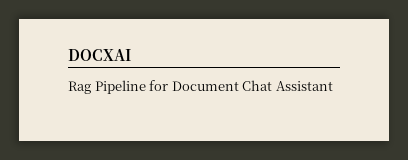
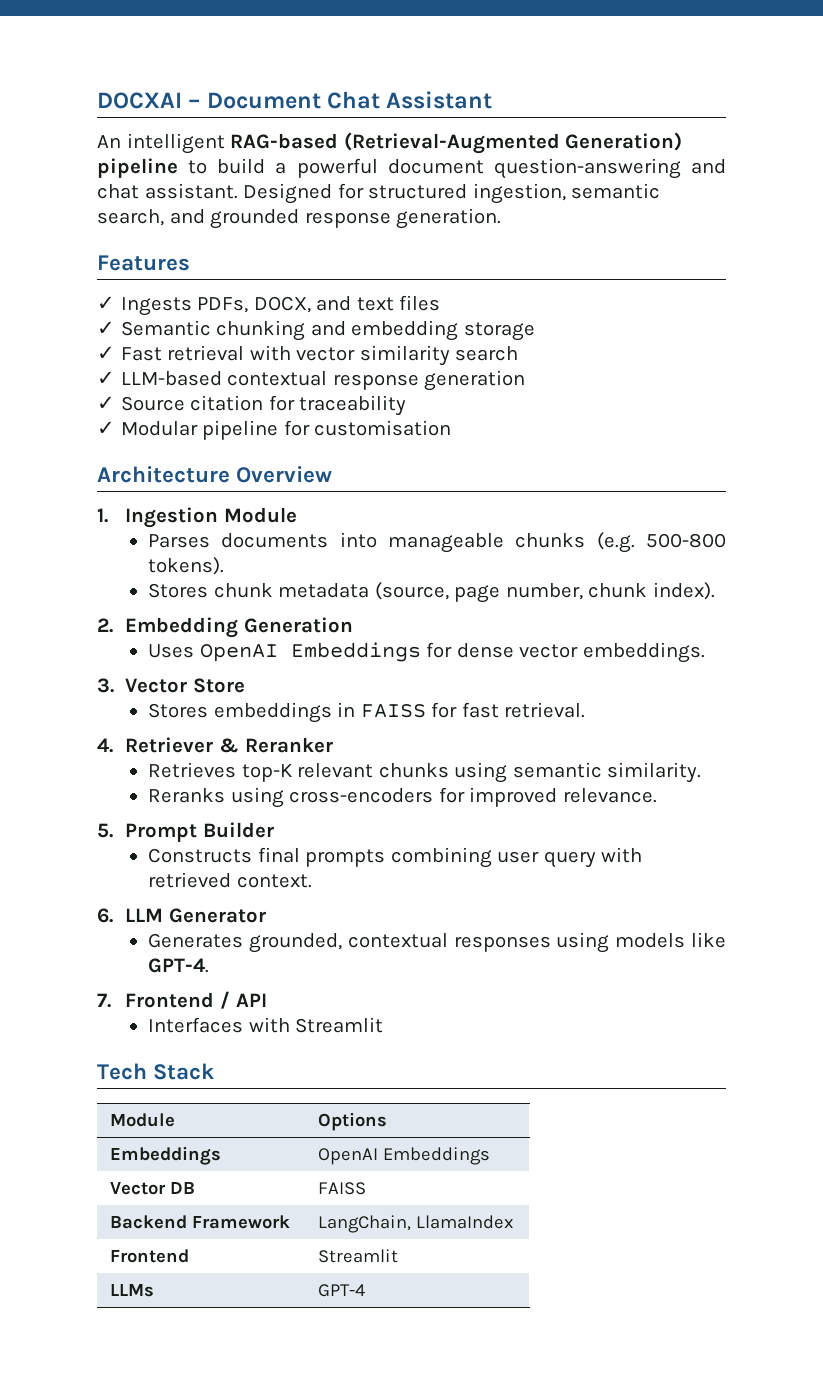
- DOCXAI
- Rag Pipeline for Document Chat Assistant
+ DOCXAI – Document Chat Assistant
+ An intelligent RAG-based (Retrieval-Augmented Generation) pipeline to build a powerful document question-answering and chat assistant. Designed for structured ingestion, semantic search, and grounded response generation.
+ Features
+ ✓ Ingests PDFs, DOCX, and text files
+ ✓ Semantic chunking and embedding storage
+ ✓ Fast retrieval with vector similarity search
+ ✓ LLM-based contextual response generation
+ ✓ Source citation for traceability
+ ✓ Modular pipeline for customisation
+ Architecture Overview
+ 1. Ingestion Module
+ Parses documents into manageable chunks (e.g. 500-800 tokens).
+ Stores chunk metadata (source, page number, chunk index).
+ 2. Embedding Generation
+ Uses OpenAI Embeddings for dense vector embeddings.
+ 3. Vector Store
+ Stores embeddings in FAISS for fast retrieval.
+ 4. Retriever & Reranker
+ Retrieves top-K relevant chunks using semantic similarity.
+ Reranks using cross-encoders for improved relevance.
+ 5. Prompt Builder
+ Constructs final prompts combining user query with retrieved context.
+ 6. LLM Generator
+ Generates grounded, contextual responses using models like GPT-4.
+ 7. Frontend / API
+ Interfaces with Streamlit
+ Tech Stack
+ Module | Options
+ Embeddings | OpenAI Embeddings
+ Vector DB | FAISS
+ Backend Framework | LangChain, LlamaIndex
+ Frontend | Streamlit
+ LLMs | GPT-4

